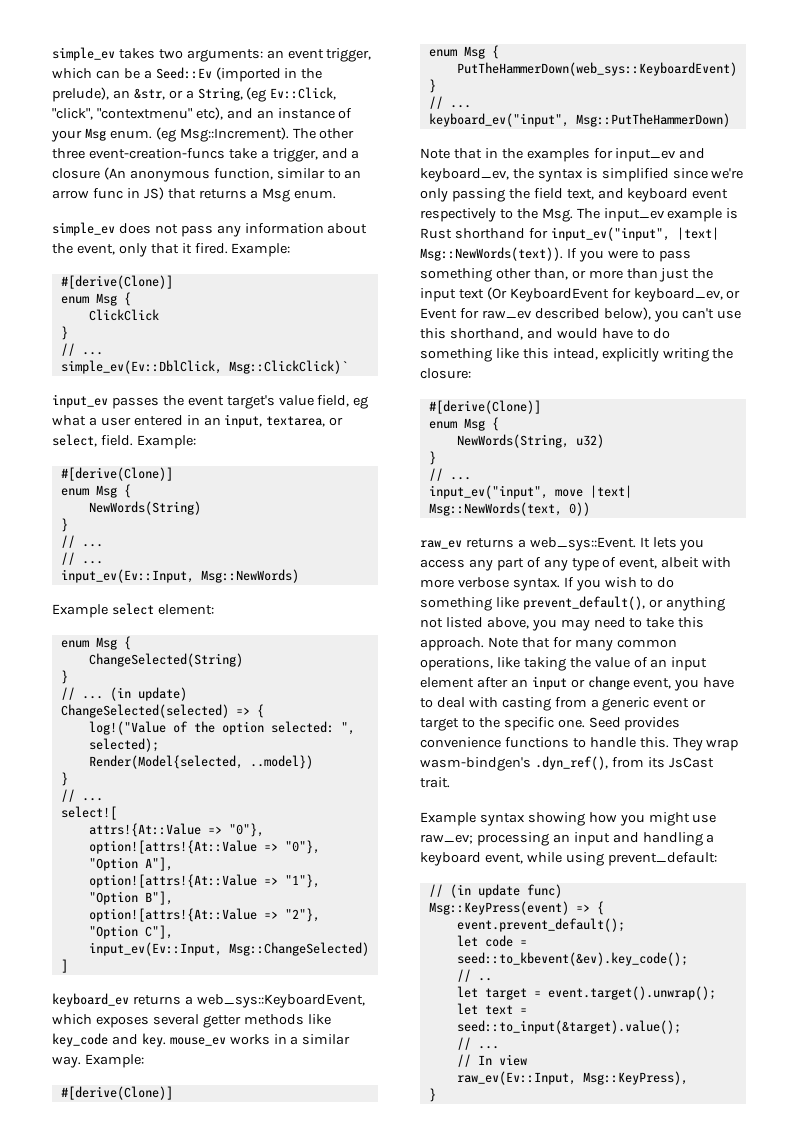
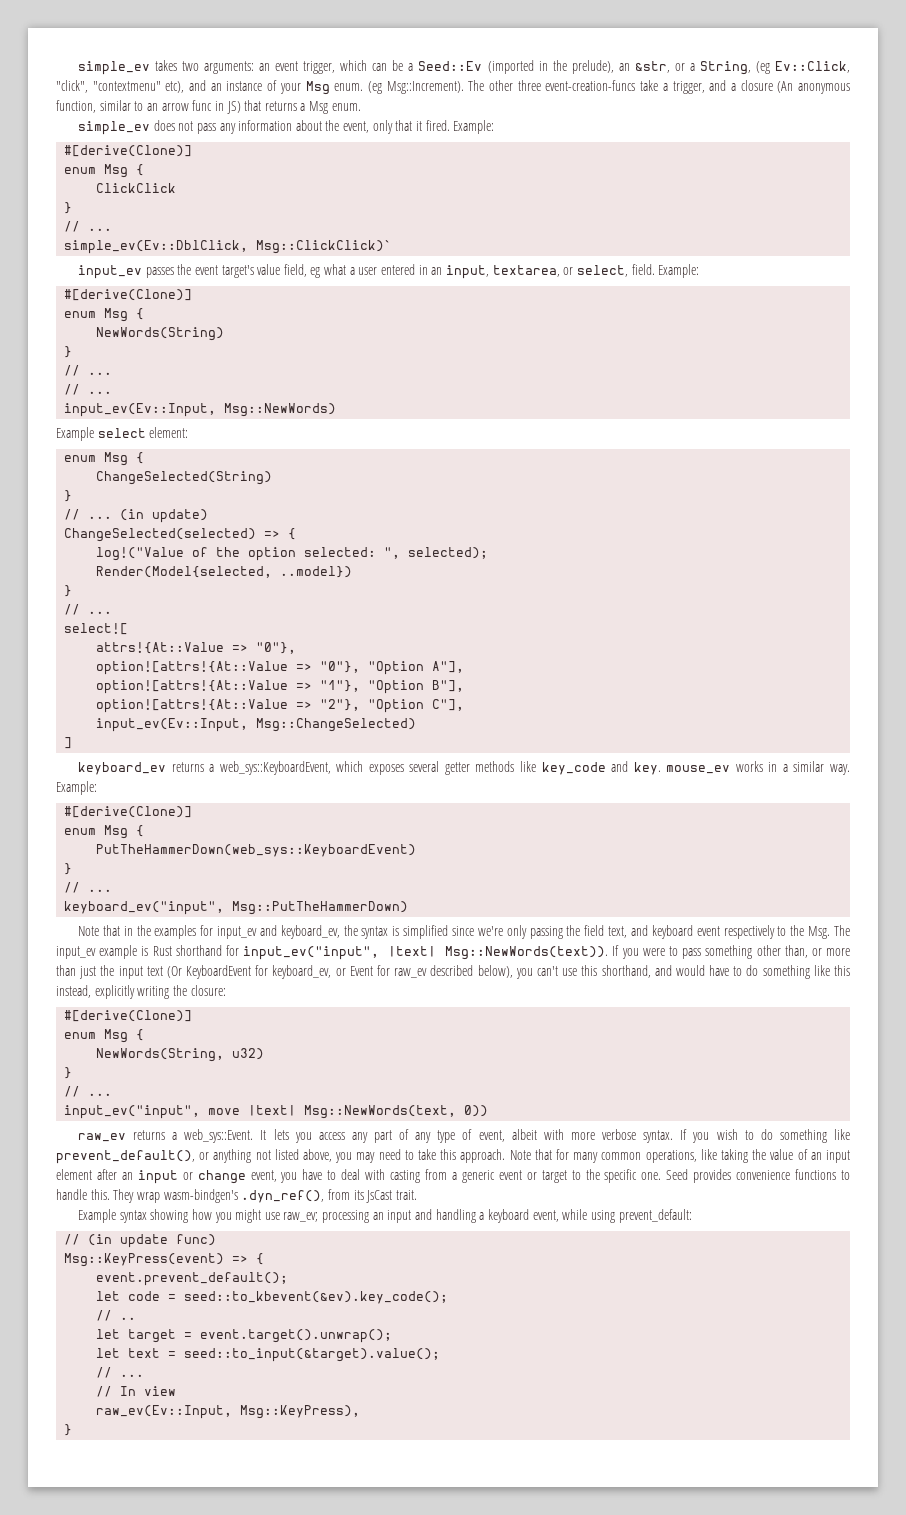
- If you were to pass something other than, or more than just the input text (Or KeyboardEvent for keyboard_ev, or Event for raw_ev described below), you can't use this shorthand, and would have to do something like this intead, explicitly writing the closure:
+ If you were to pass something other than, or more than just the input text (Or KeyboardEvent for keyboard_ev, or Event for raw_ev described below), you can't use this shorthand, and would have to do something like this instead, explicitly writing the closure:

